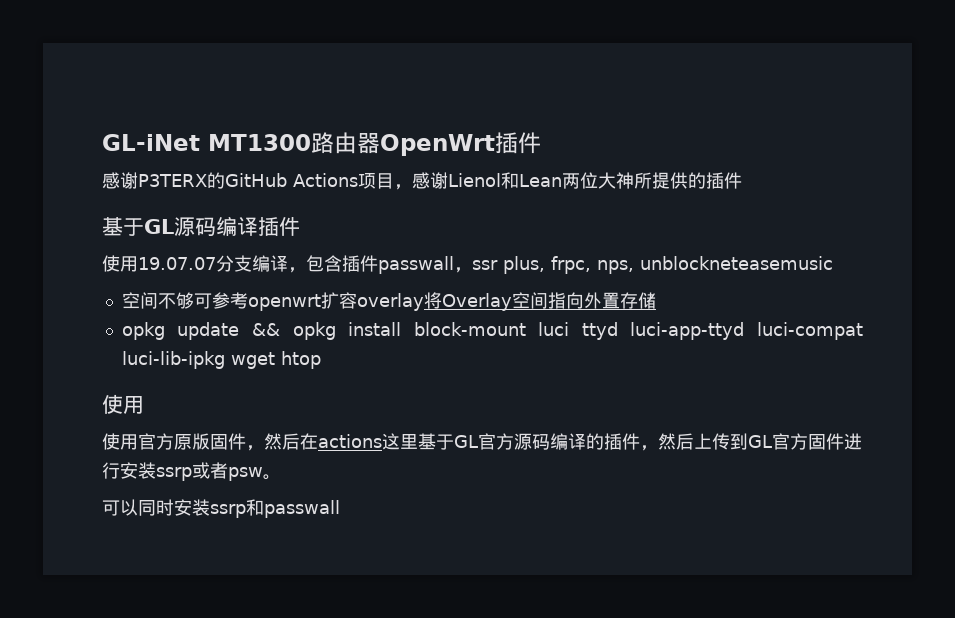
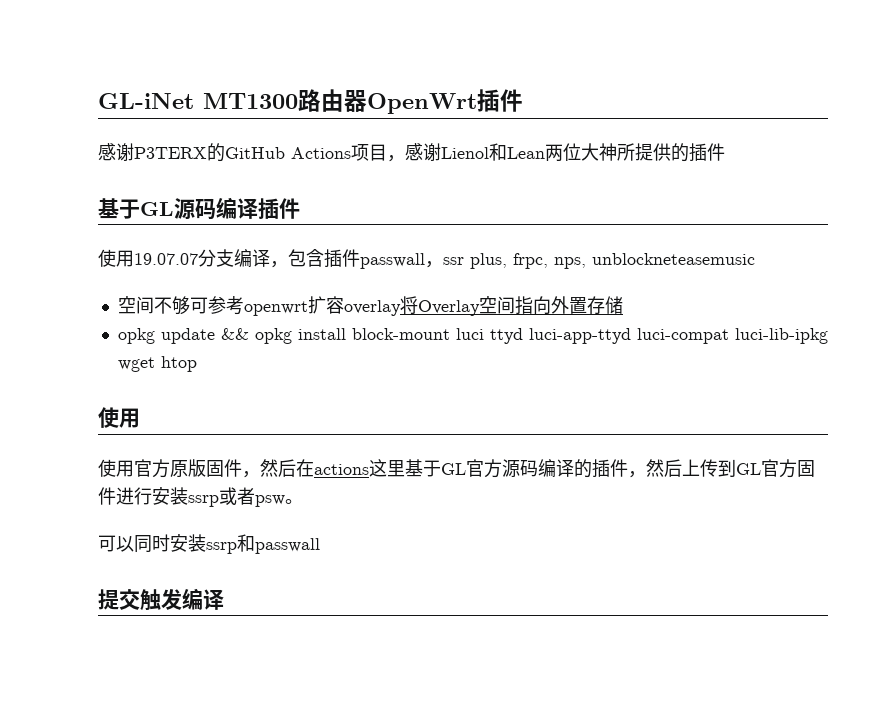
+ 提交触发编译

